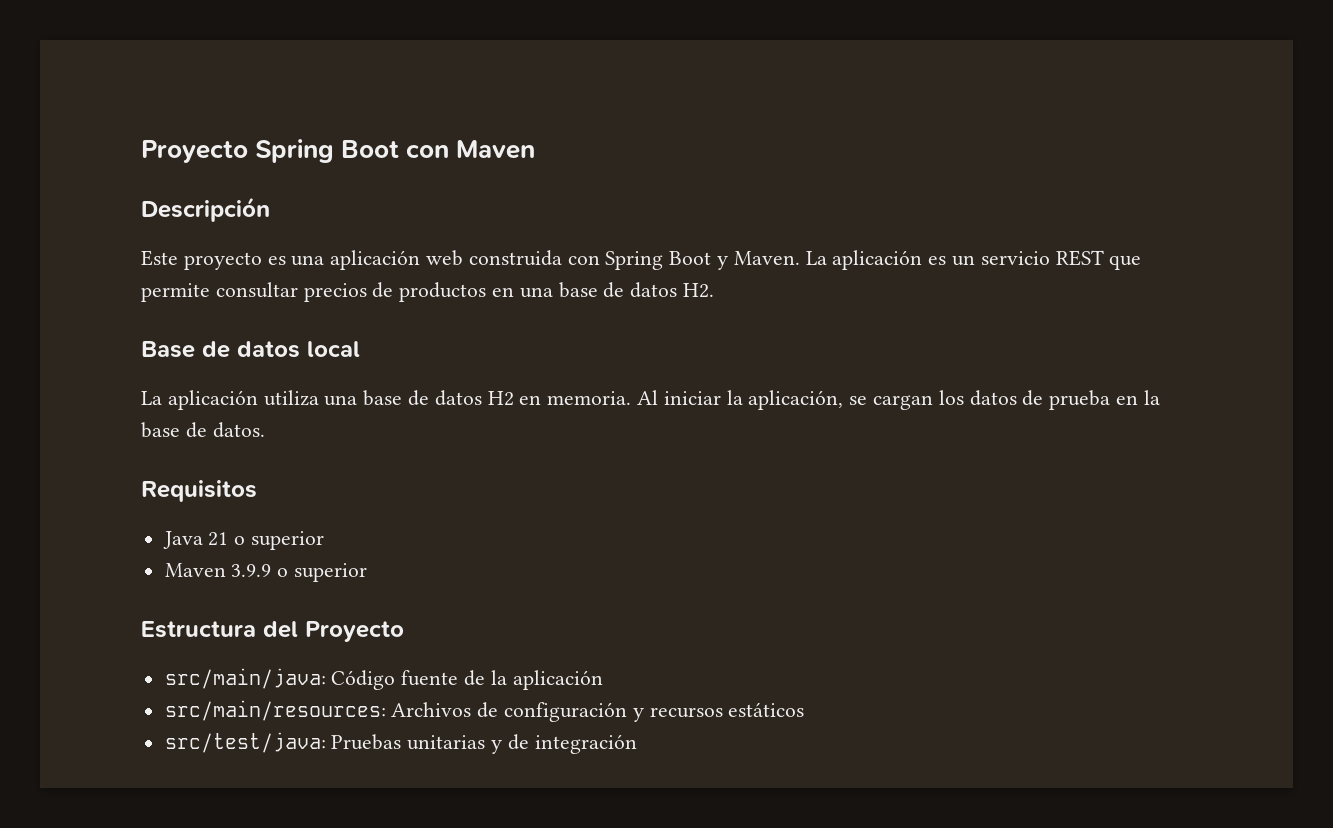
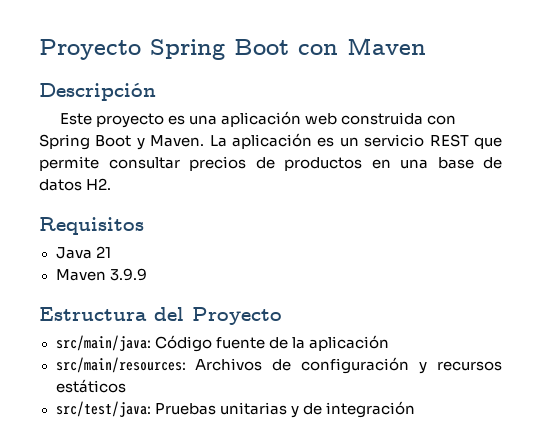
- Base de datos local
- La aplicación utiliza una base de datos H2 en memoria. Al iniciar la aplicación, se cargan los datos de prueba en la base de datos.
- Java 21 o superior
+ Java 21
- Maven 3.9.9 o superior
+ Maven 3.9.9

